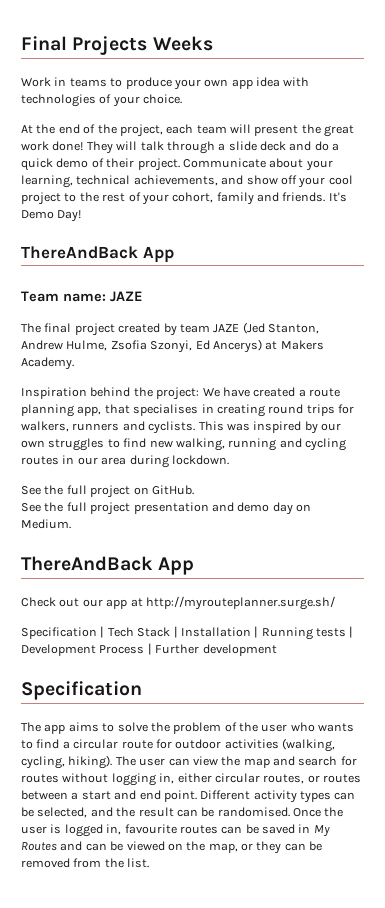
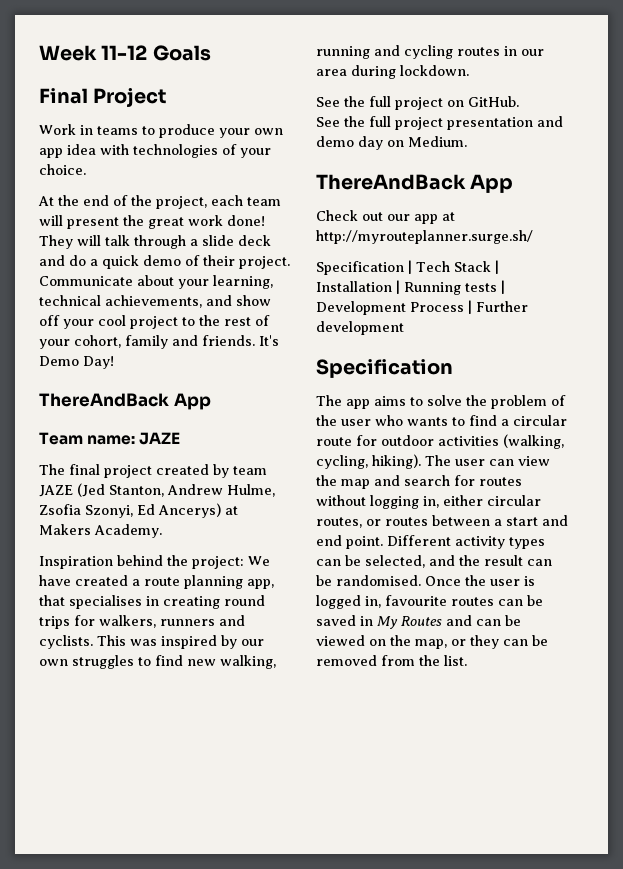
- Final Projects Weeks
+ Week 11-12 Goals
+ Final Project

